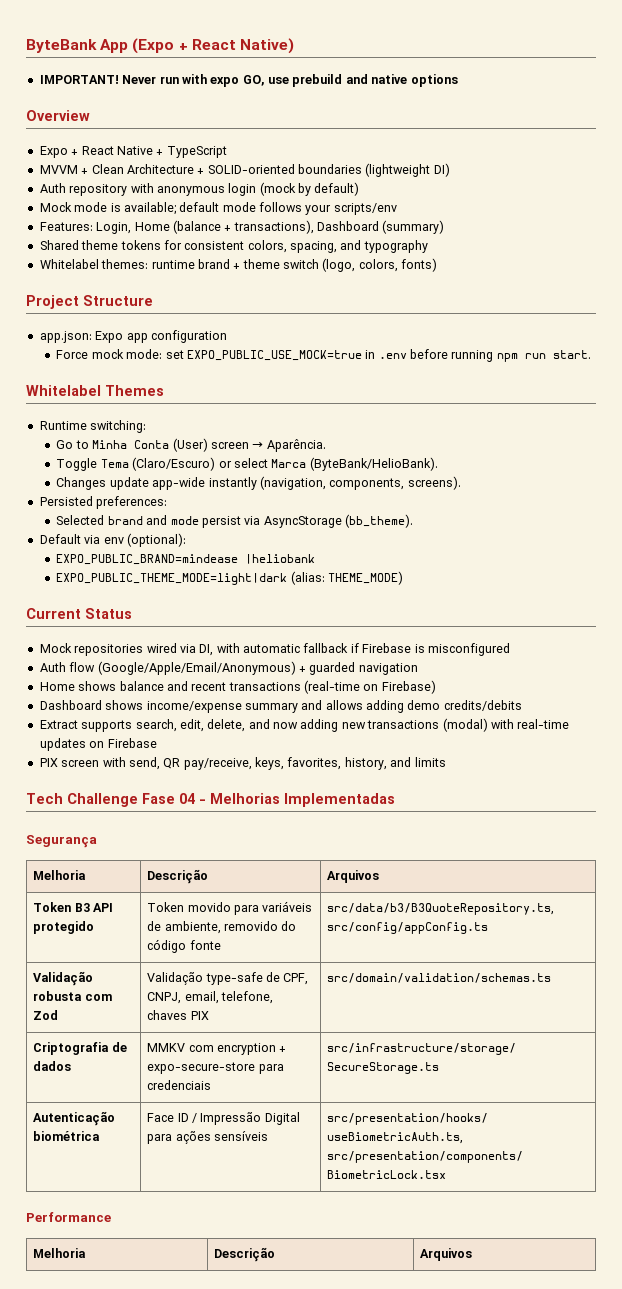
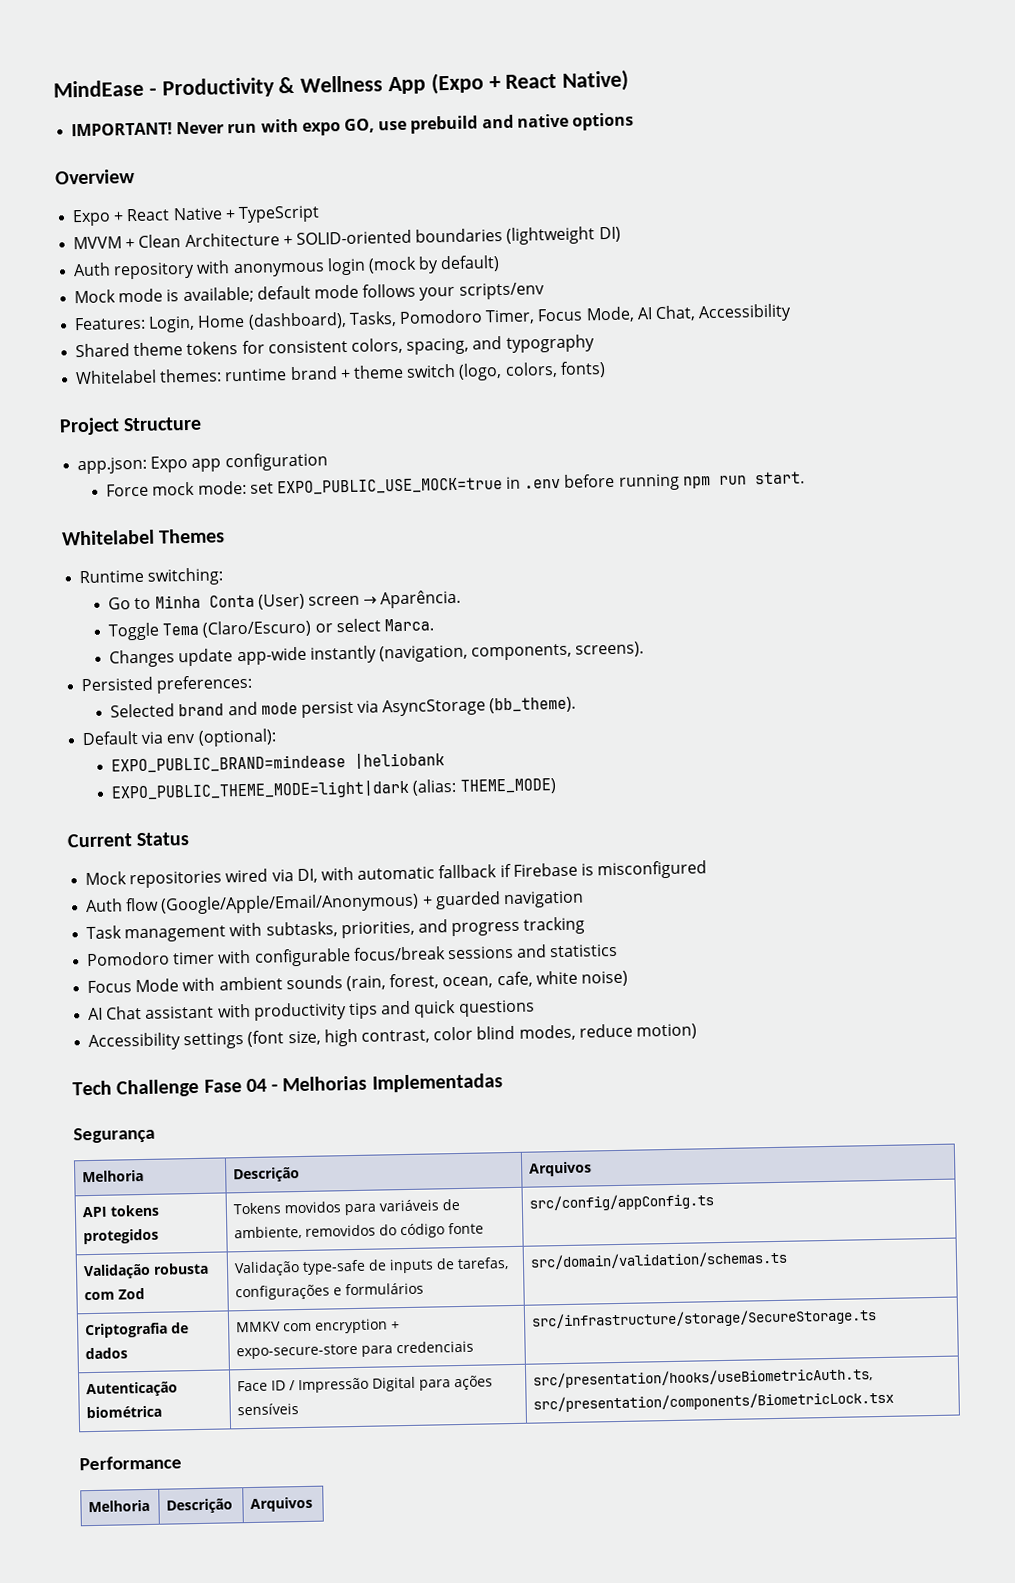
- ByteBank App (Expo + React Native)
+ MindEase - Productivity & Wellness App (Expo + React Native)
- Features: Login, Home (balance + transactions), Dashboard (summary)
+ Features: Login, Home (dashboard), Tasks, Pomodoro Timer, Focus Mode, AI Chat, Accessibility
- Toggle Tema (Claro/Escuro) or select Marca (ByteBank/HelioBank).
+ Toggle Tema (Claro/Escuro) or select Marca.
- Home shows balance and recent transactions (real-time on Firebase)
- Dashboard shows income/expense summary and allows adding demo credits/debits
- Extract supports search, edit, delete, and now adding new transactions (modal) with real-time updates on Firebase
- PIX screen with send, QR pay/receive, keys, favorites, history, and limits
+ Task management with subtasks, priorities, and progress tracking
+ Pomodoro timer with configurable focus/break sessions and statistics
+ Focus Mode with ambient sounds (rain, forest, ocean, cafe, white noise)
+ AI Chat assistant with productivity tips and quick questions
+ Accessibility settings (font size, high contrast, color blind modes, reduce motion)
- Token B3 API protegido | Token movido para variáveis de ambiente, removido do código fonte | src/data/b3/B3QuoteRepository.ts, src/config/appConfig.ts
+ API tokens protegidos | Tokens movidos para variáveis de ambiente, removidos do código fonte | src/config/appConfig.ts
- Validação robusta com Zod | Validação type-safe de CPF, CNPJ, email, telefone, chaves PIX | src/domain/validation/schemas.ts
+ Validação robusta com Zod | Validação type-safe de inputs de tarefas, configurações e formulários | src/domain/validation/schemas.ts

